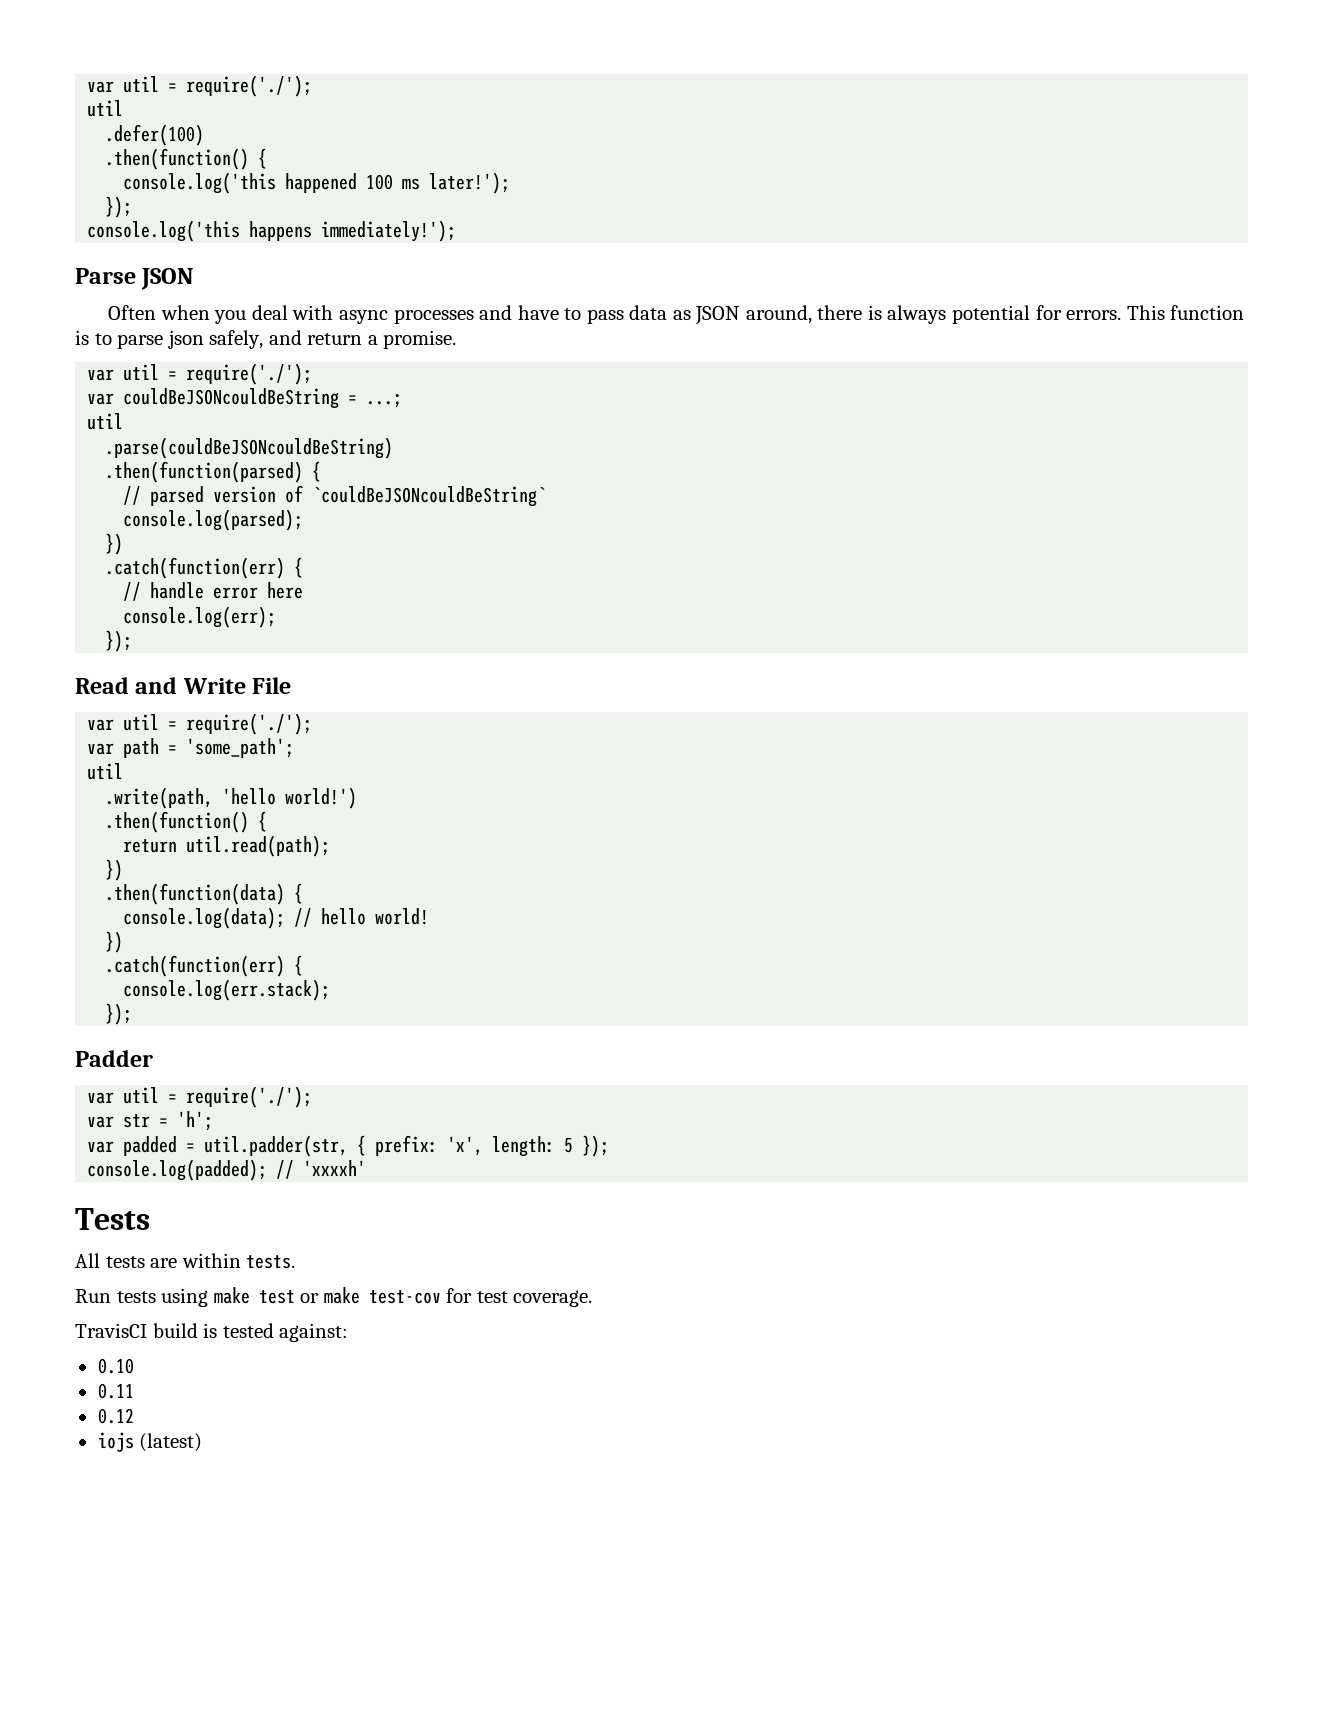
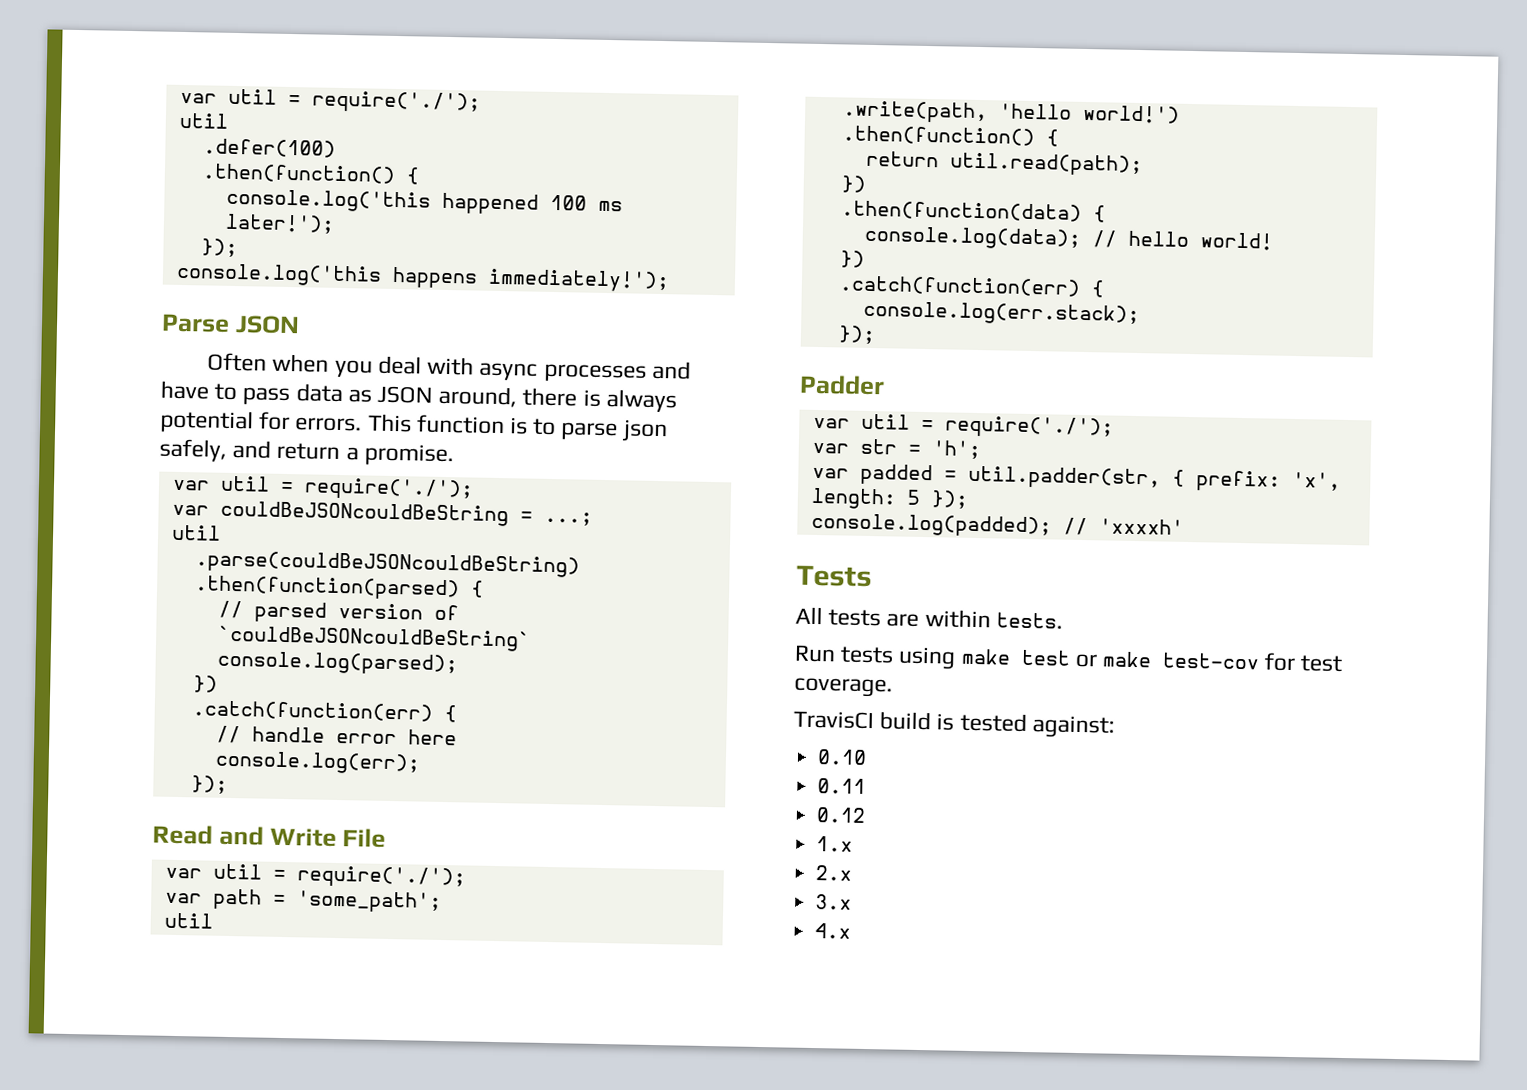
- iojs (latest)
+ 1.x
+ 2.x
+ 3.x
+ 4.x

